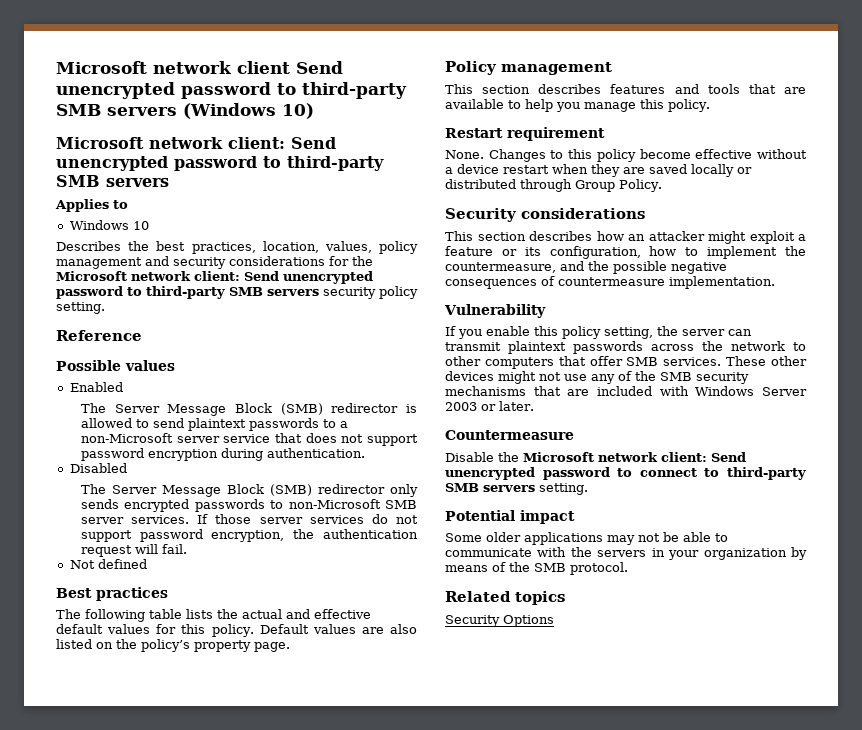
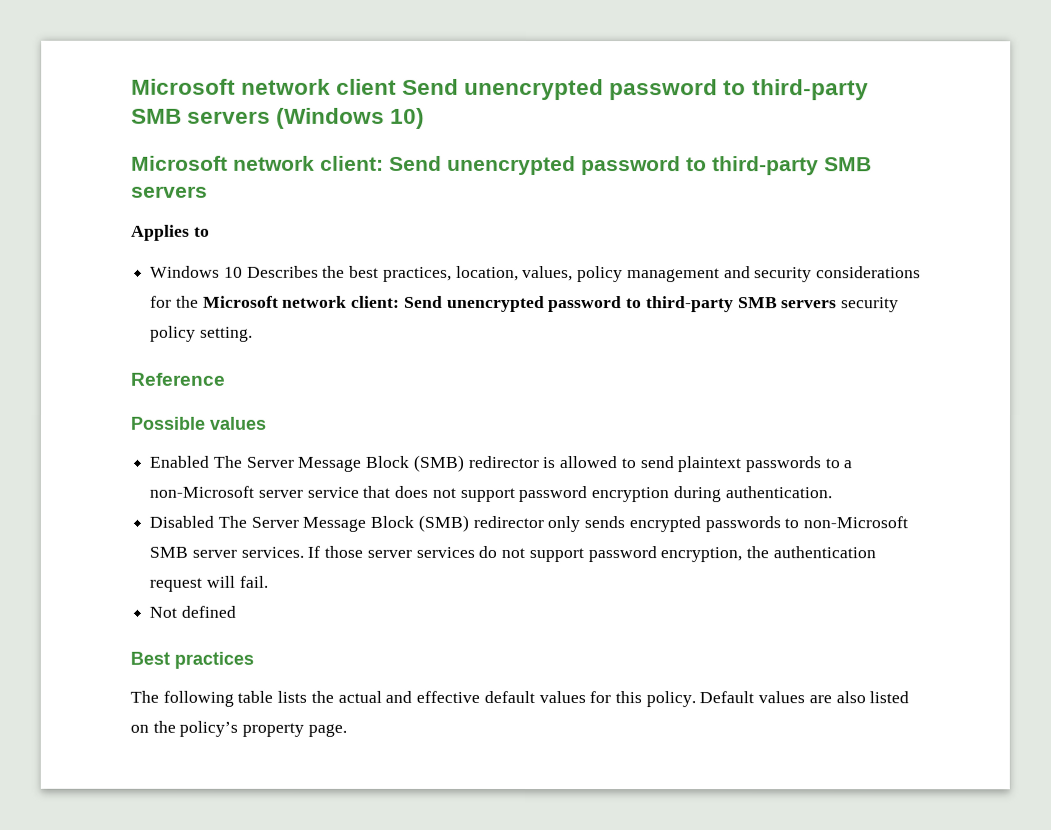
- Windows 10
- Describes the best practices, location, values, policy management and security considerations for the Microsoft network client: Send unencrypted password to third-party SMB servers security policy setting.
+ Windows 10 Describes the best practices, location, values, policy management and security considerations for the Microsoft network client: Send unencrypted password to third-party SMB servers security policy setting.
- Enabled
- The Server Message Block (SMB) redirector is allowed to send plaintext passwords to a non-Microsoft server service that does not support password encryption during authentication.
+ Enabled The Server Message Block (SMB) redirector is allowed to send plaintext passwords to a non-Microsoft server service that does not support password encryption during authentication.
- Disabled
- The Server Message Block (SMB) redirector only sends encrypted passwords to non-Microsoft SMB server services.
+ Disabled The Server Message Block (SMB) redirector only sends encrypted passwords to non-Microsoft SMB server services.
- Policy management
- This section describes features and tools that are available to help you manage this policy.
- Restart requirement
- None. Changes to this policy become effective without a device restart when they are saved locally or distributed through Group Policy.
- Security considerations
- This section describes how an attacker might exploit a feature or its configuration, how to implement the countermeasure, and the possible negative consequences of countermeasure implementation.
- Vulnerability
- If you enable this policy setting, the server can transmit plaintext passwords across the network to other computers that offer SMB services. These other devices might not use any of the SMB security mechanisms that are included with Windows Server 2003 or later.
- Countermeasure
- Disable the Microsoft network client: Send unencrypted password to connect to third-party SMB servers setting.
- Potential impact
- Some older applications may not be able to communicate with the servers in your organization by means of the SMB protocol.
- Related topics
- Security Options

